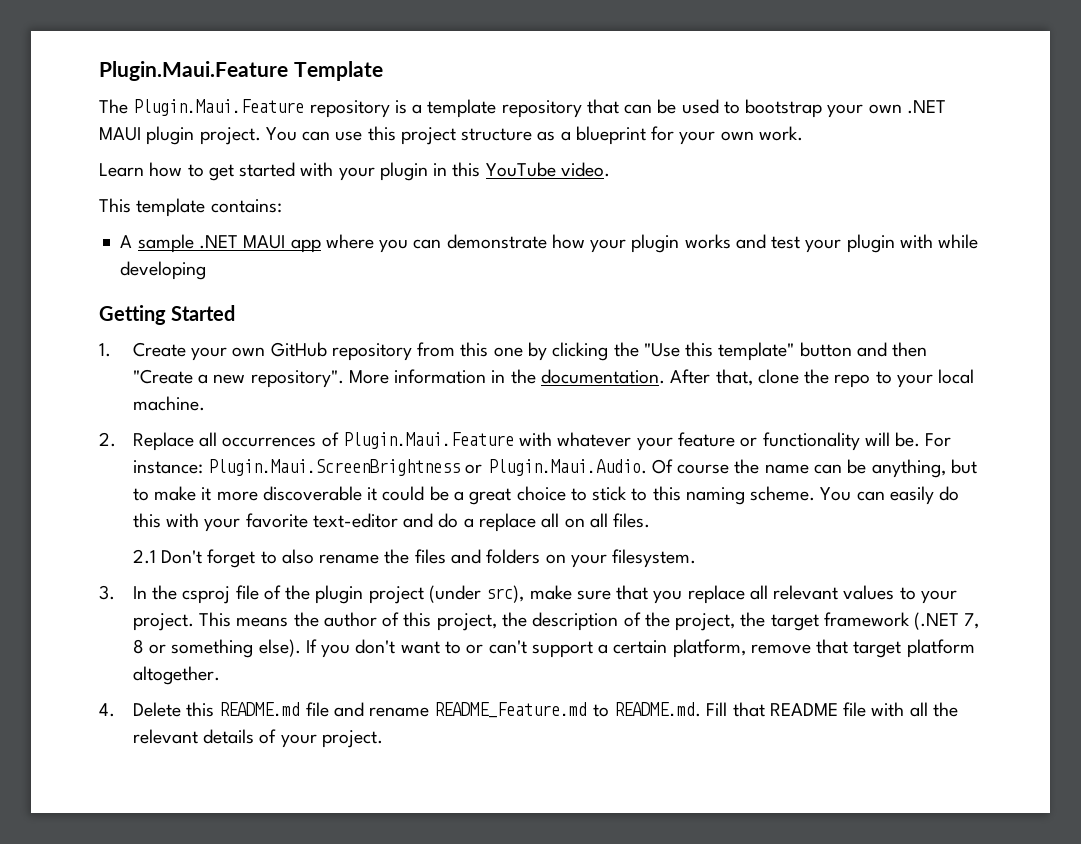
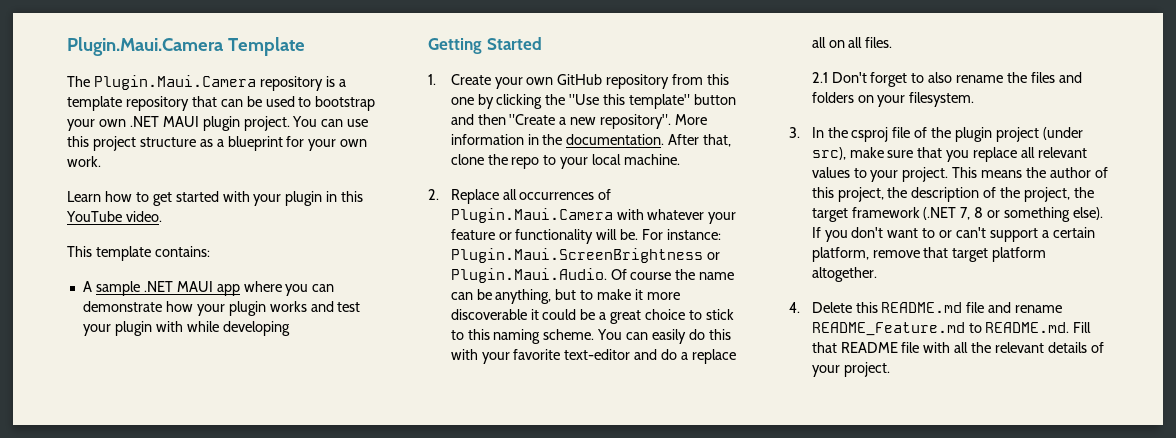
- Plugin.Maui.Feature Template
+ Plugin.Maui.Camera Template
- The Plugin.Maui.Feature repository is a template repository that can be used to bootstrap your own .NET MAUI plugin project.
+ The Plugin.Maui.Camera repository is a template repository that can be used to bootstrap your own .NET MAUI plugin project.
- 2. Replace all occurrences of Plugin.Maui.Feature with whatever your feature or functionality will be.
+ 2. Replace all occurrences of Plugin.Maui.Camera with whatever your feature or functionality will be.

